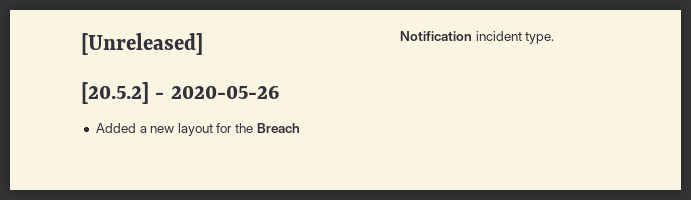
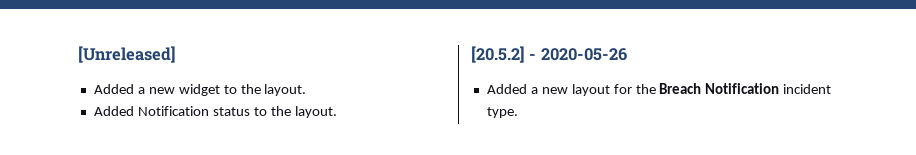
+ Added a new widget to the layout.
+ Added Notification status to the layout.

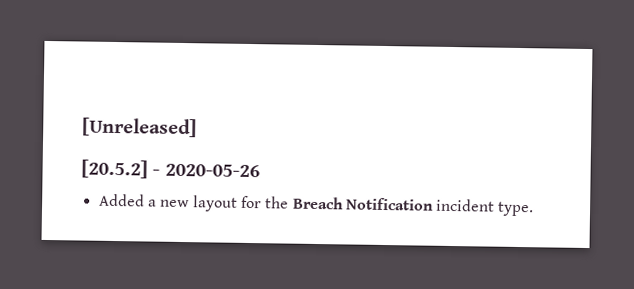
- Added a new widget to the layout.
- Added Notification status to the layout.

